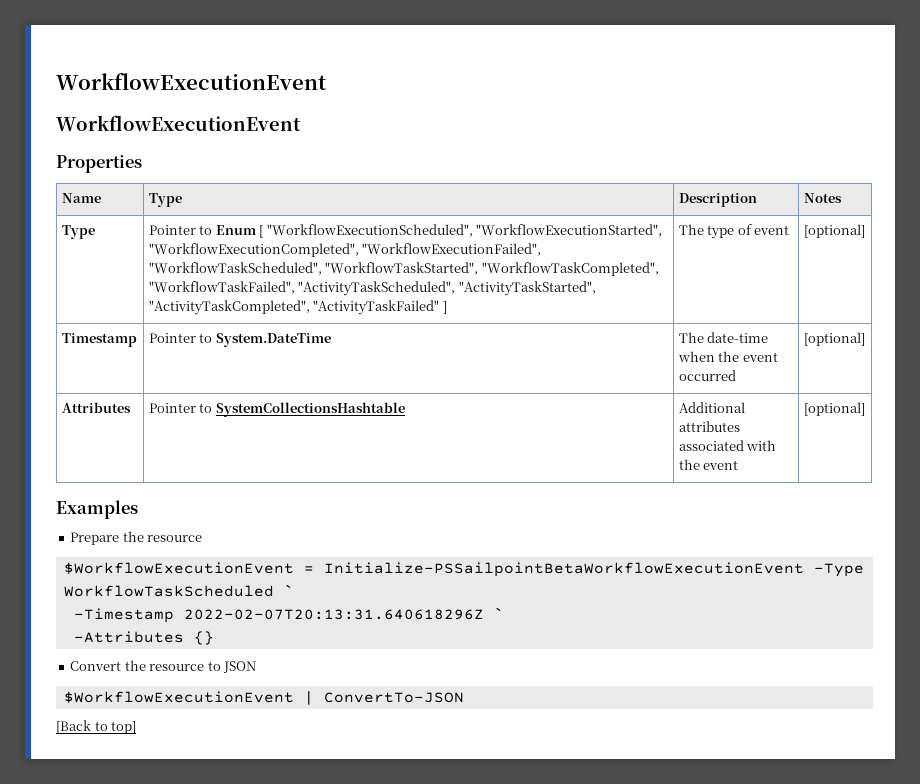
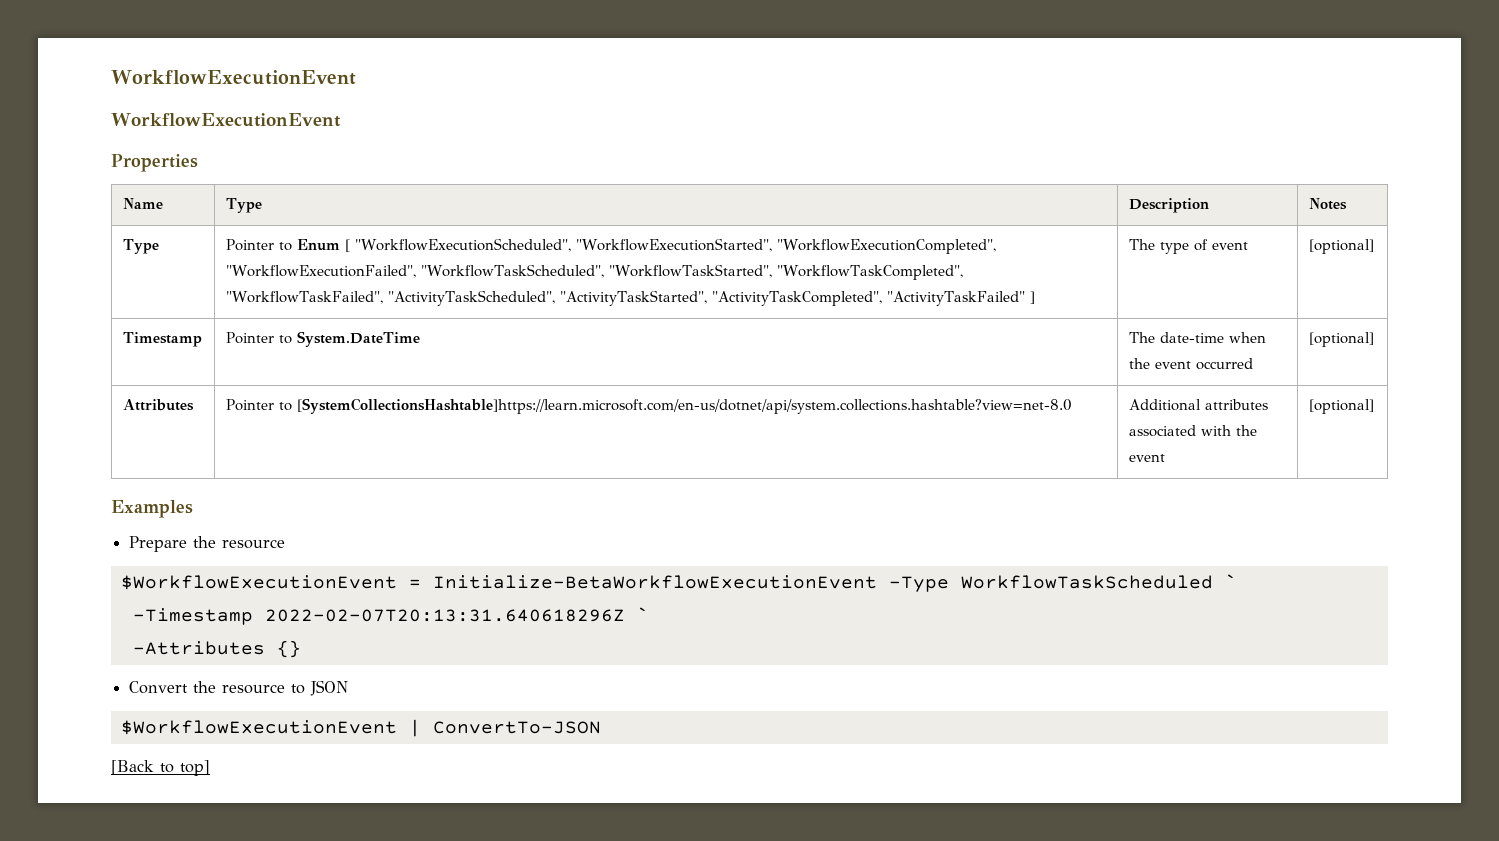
- Attributes | Pointer to SystemCollectionsHashtable | Additional attributes associated with the event | [optional]
+ Attributes | Pointer to [SystemCollectionsHashtable]https://learn.microsoft.com/en-us/dotnet/api/system.collections.hashtable?view=net-8.0 | Additional attributes associated with the event | [optional]
- $WorkflowExecutionEvent = Initialize-PSSailpointBetaWorkflowExecutionEvent -Type WorkflowTaskScheduled `
+ $WorkflowExecutionEvent = Initialize-BetaWorkflowExecutionEvent -Type WorkflowTaskScheduled `

